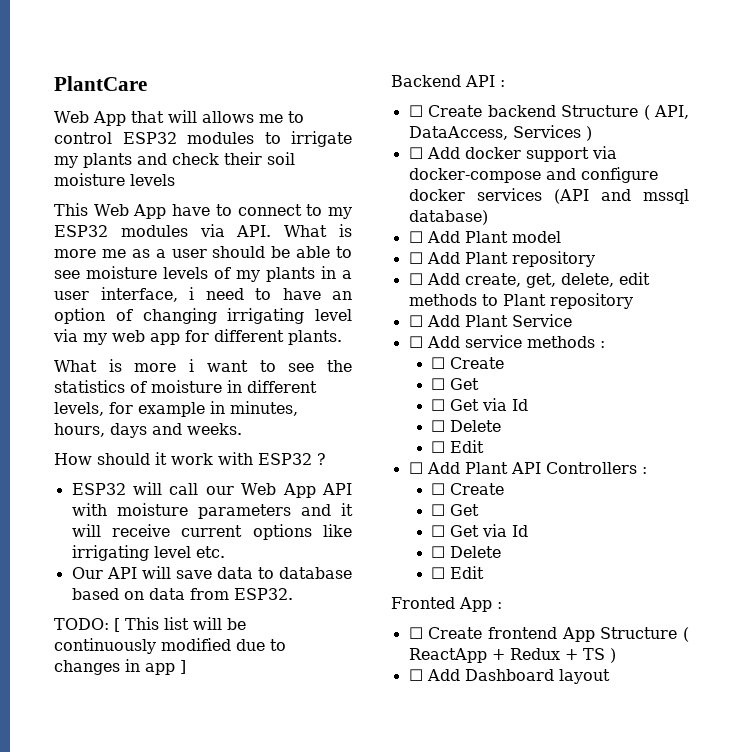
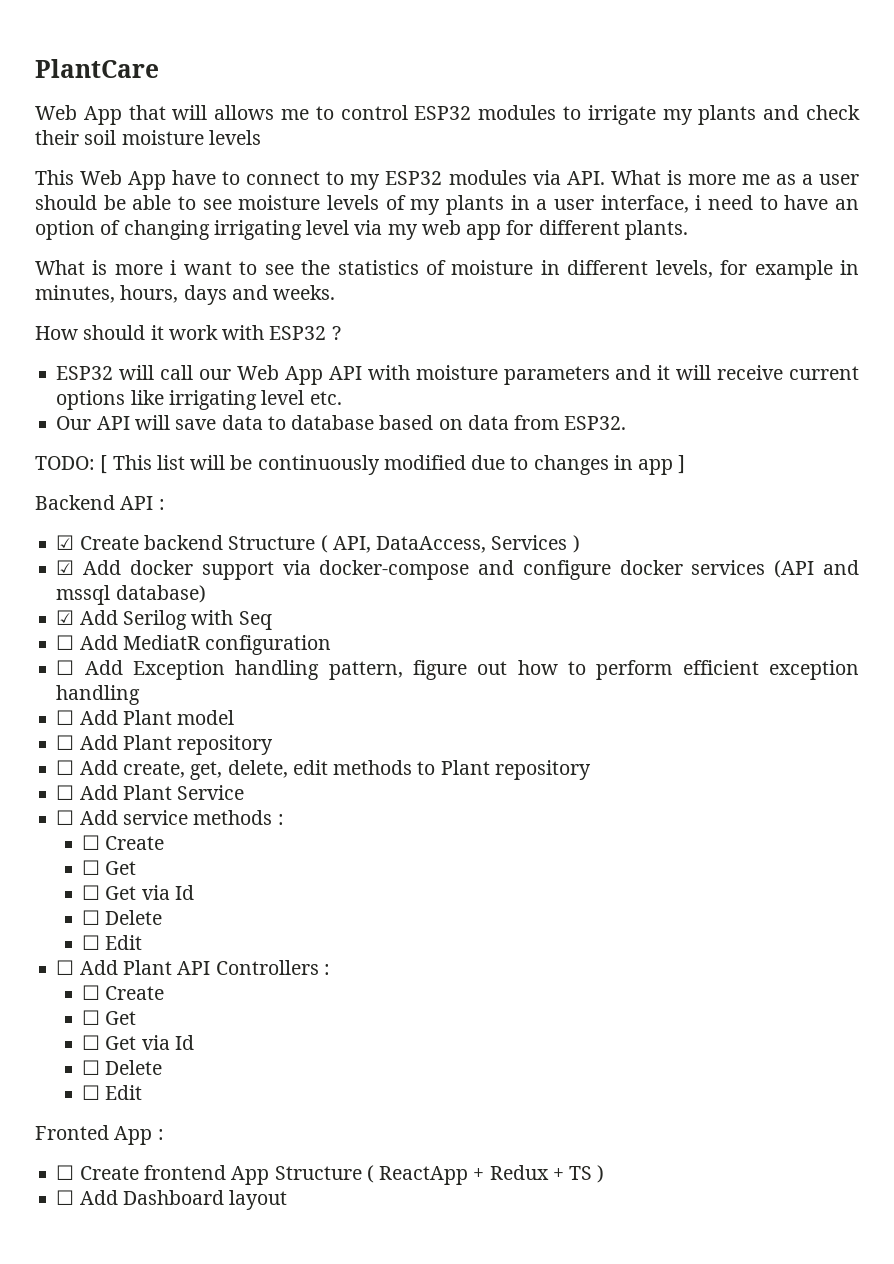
- ☐ Create backend Structure ( API, DataAccess, Services )
+ ☑ Create backend Structure ( API, DataAccess, Services )
- ☐ Add docker support via docker-compose and configure docker services (API and mssql database)
+ ☑ Add docker support via docker-compose and configure docker services (API and mssql database)
+ ☑ Add Serilog with Seq
+ ☐ Add MediatR configuration
+ ☐ Add Exception handling pattern, figure out how to perform efficient exception handling

